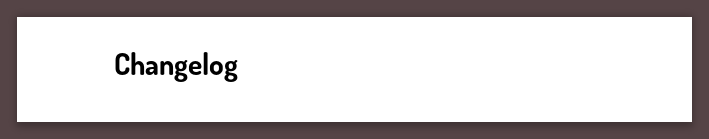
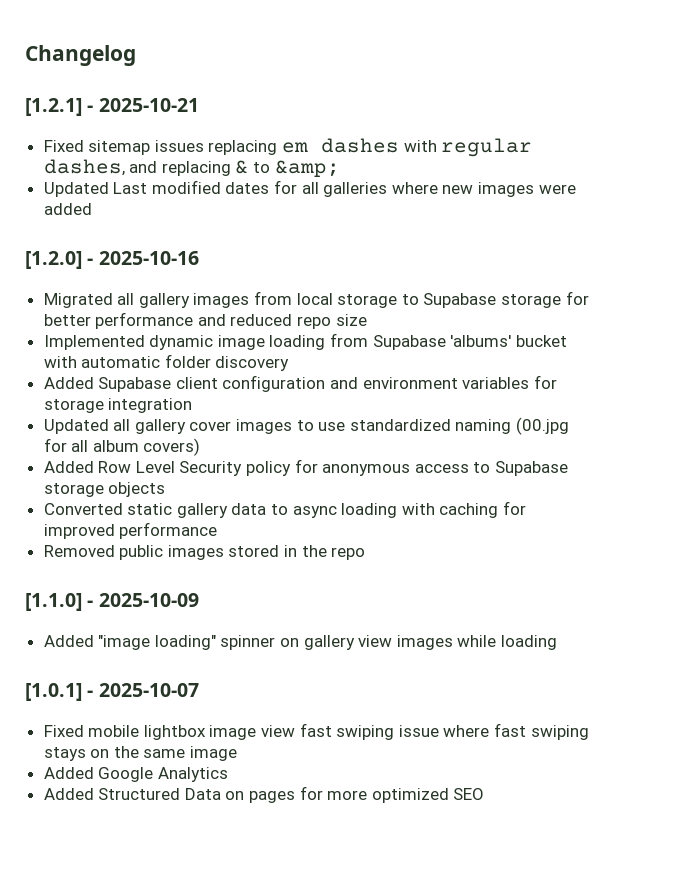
+ [1.2.1] - 2025-10-21
+ Fixed sitemap issues replacing em dashes with regular dashes, and replacing & to &amp;
+ Updated Last modified dates for all galleries where new images were added
+ [1.2.0] - 2025-10-16
+ Migrated all gallery images from local storage to Supabase storage for better performance and reduced repo size
+ Implemented dynamic image loading from Supabase 'albums' bucket with automatic folder discovery
+ Added Supabase client configuration and environment variables for storage integration
+ Updated all gallery cover images to use standardized naming (00.jpg for all album covers)
+ Added Row Level Security policy for anonymous access to Supabase storage objects
+ Converted static gallery data to async loading with caching for improved performance
+ Removed public images stored in the repo
+ [1.1.0] - 2025-10-09
+ Added "image loading" spinner on gallery view images while loading
+ [1.0.1] - 2025-10-07
+ Fixed mobile lightbox image view fast swiping issue where fast swiping stays on the same image
+ Added Google Analytics
+ Added Structured Data on pages for more optimized SEO

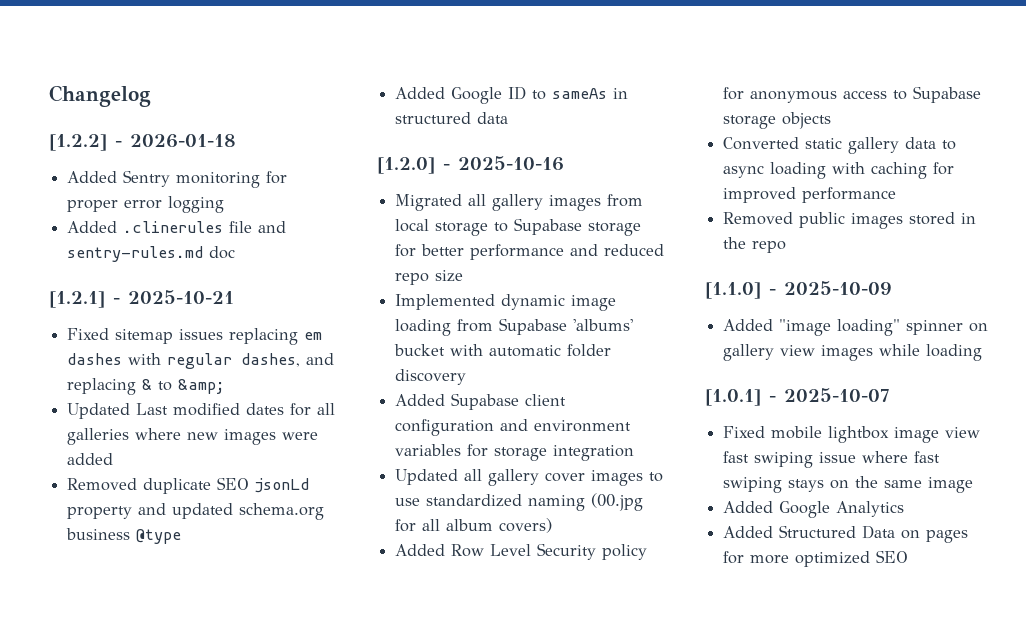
+ [1.2.2] - 2026-01-18
+ Added Sentry monitoring for proper error logging
+ Added .clinerules file and sentry-rules.md doc
+ Removed duplicate SEO jsonLd property and updated schema.org business @type
+ Added Google ID to sameAs in structured data

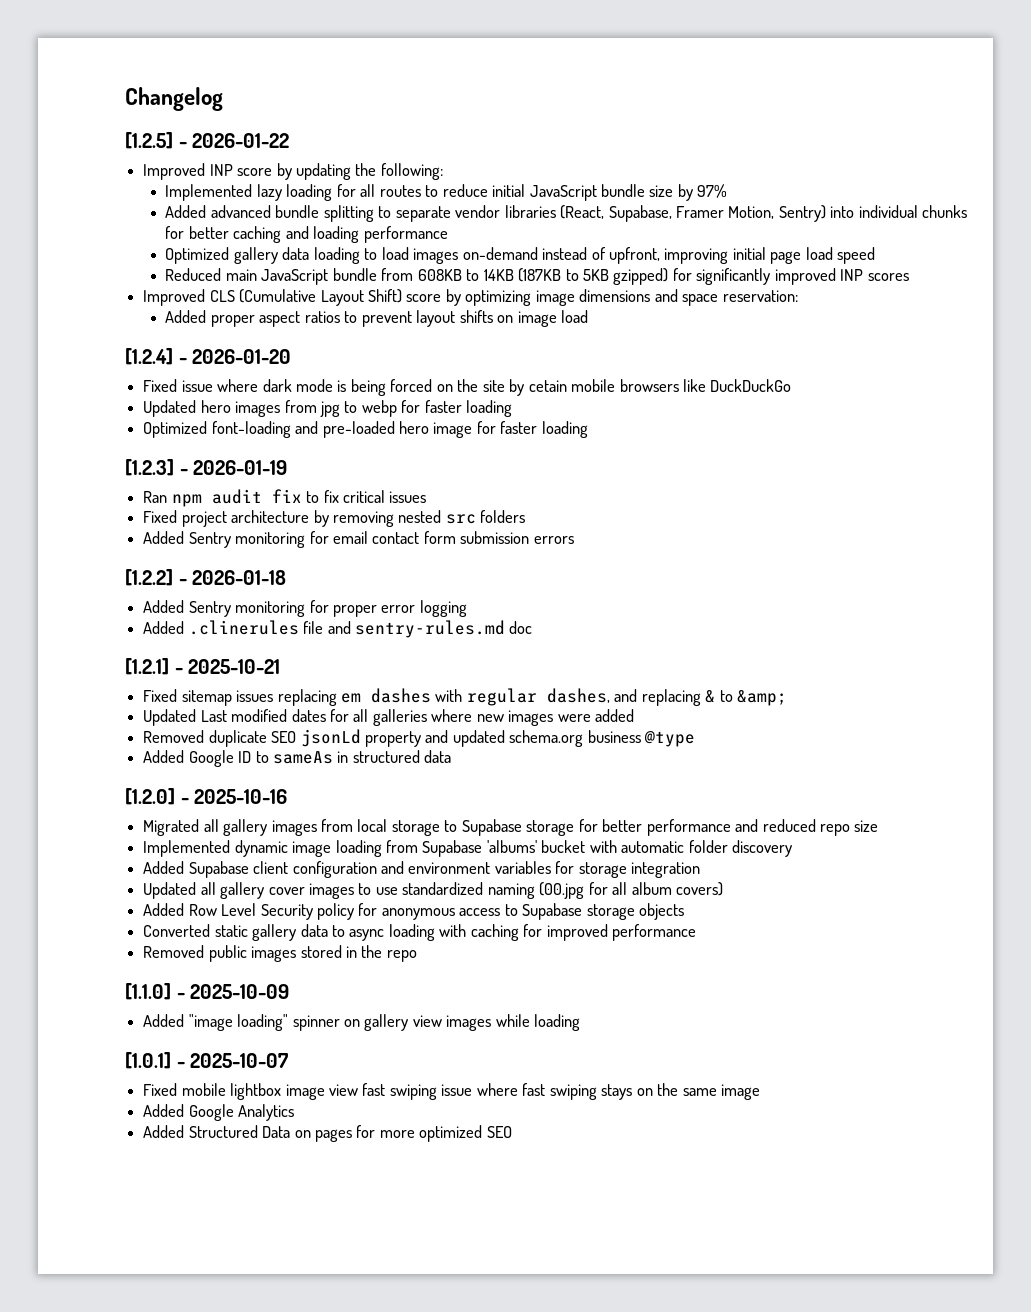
+ [1.2.5] - 2026-01-22
+ Improved INP score by updating the following:
+ Implemented lazy loading for all routes to reduce initial JavaScript bundle size by 97%
+ Added advanced bundle splitting to separate vendor libraries (React, Supabase, Framer Motion, Sentry) into individual chunks for better caching and loading performance
+ Optimized gallery data loading to load images on-demand instead of upfront, improving initial page load speed
+ Reduced main JavaScript bundle from 608KB to 14KB (187KB to 5KB gzipped) for significantly improved INP scores
+ Improved CLS (Cumulative Layout Shift) score by optimizing image dimensions and space reservation:
+ Added proper aspect ratios to prevent layout shifts on image load
+ [1.2.4] - 2026-01-20
+ Fixed issue where dark mode is being forced on the site by cetain mobile browsers like DuckDuckGo
+ Updated hero images from jpg to webp for faster loading
+ Optimized font-loading and pre-loaded hero image for faster loading
+ [1.2.3] - 2026-01-19
+ Ran npm audit fix to fix critical issues
+ Fixed project architecture by removing nested src folders
+ Added Sentry monitoring for email contact form submission errors

